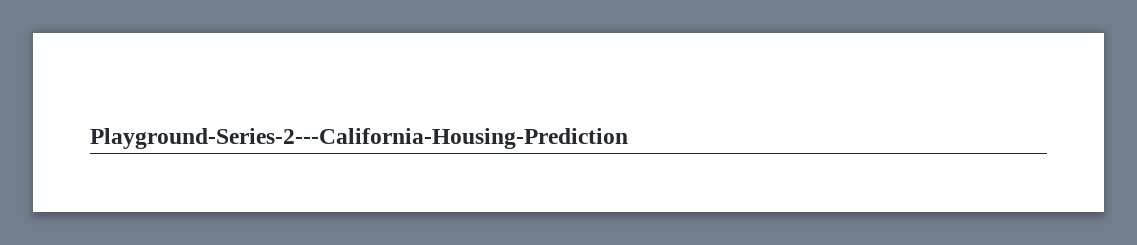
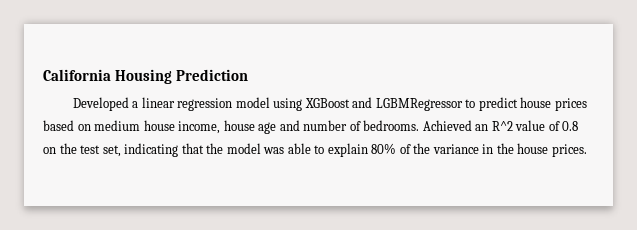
- Playground-Series-2---California-Housing-Prediction
+ California Housing Prediction
+ Developed a linear regression model using XGBoost and LGBMRegressor to predict house prices based on medium house income, house age and number of bedrooms. Achieved an R^2 value of 0.8 on the test set, indicating that the model was able to explain 80% of the variance in the house prices.

